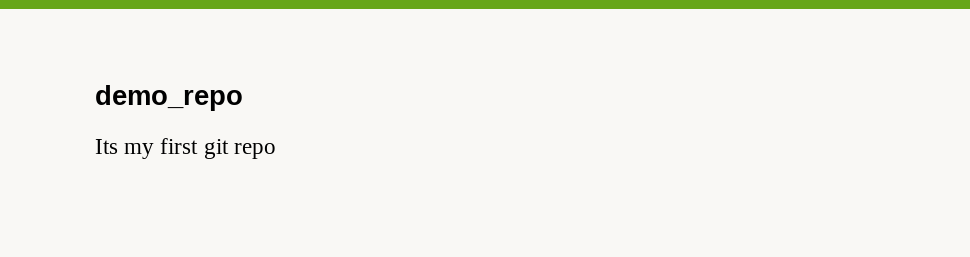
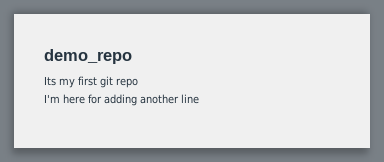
+ I'm here for adding another line

